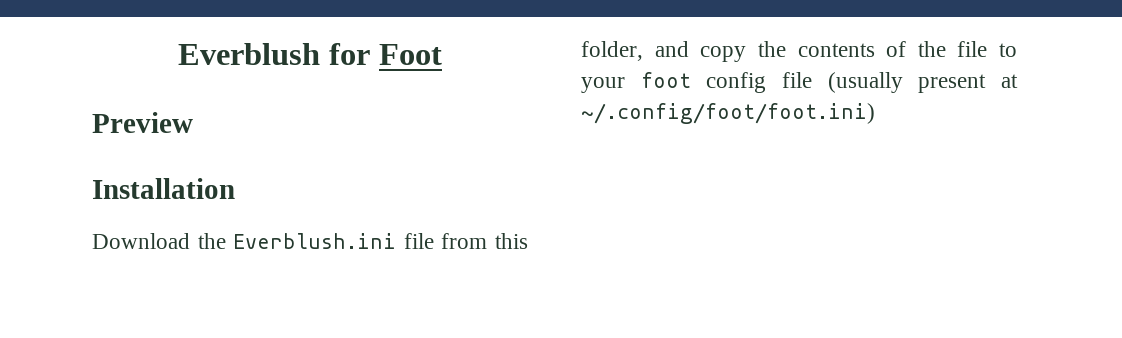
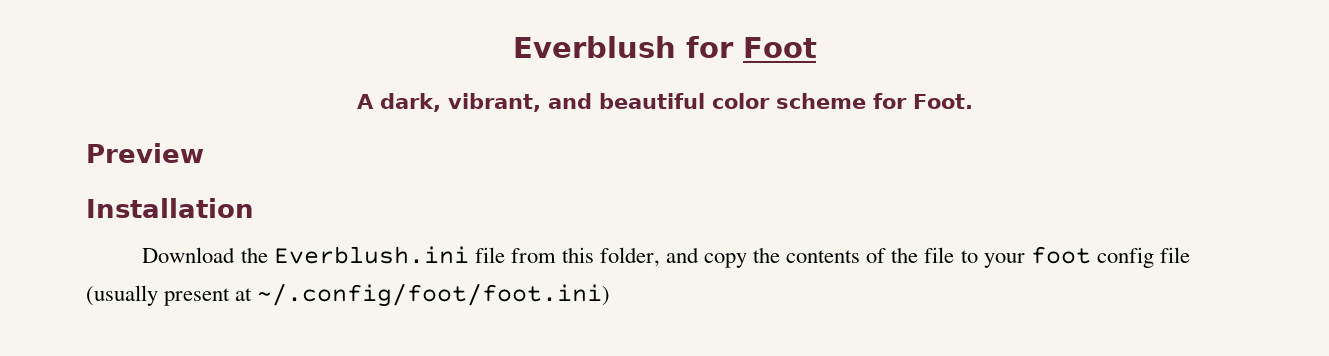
+ A dark, vibrant, and beautiful color scheme for Foot.

